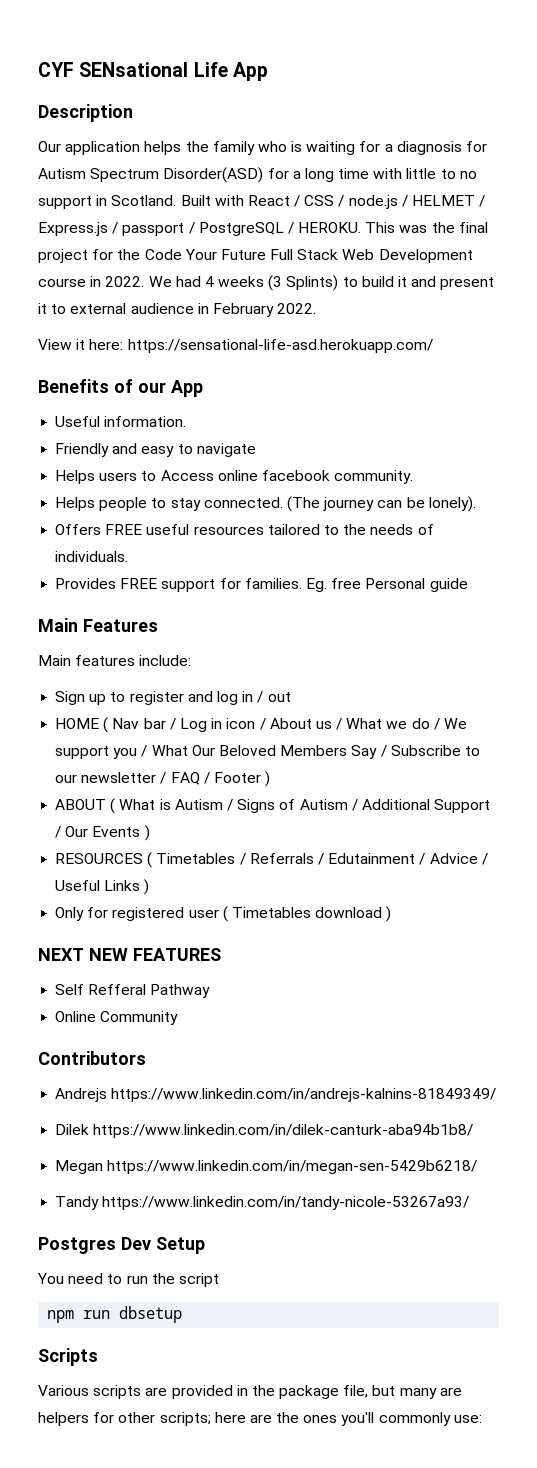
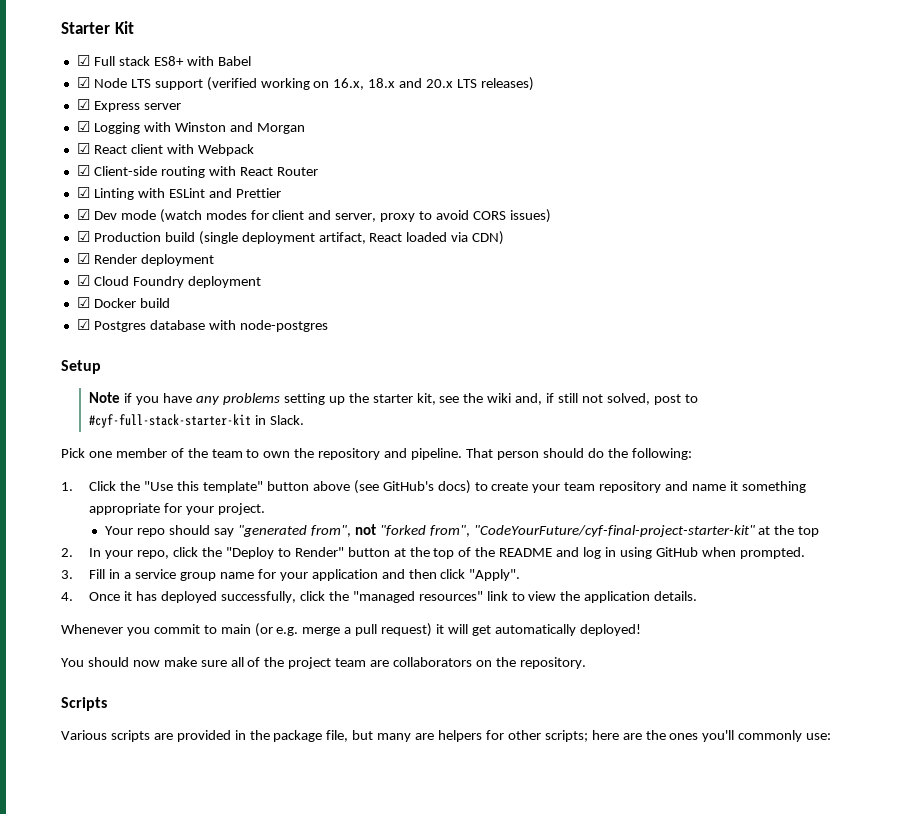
- CYF SENsational Life App
- Description
- Our application helps the family who is waiting for a diagnosis for Autism Spectrum Disorder(ASD) for a long time with little to no support in Scotland. Built with React / CSS / node.js / HELMET / Express.js / passport / PostgreSQL / HEROKU. This was the final project for the Code Your Future Full Stack Web Development course in 2022. We had 4 weeks (3 Splints) to build it and present it to external audience in February 2022.
- View it here: https://sensational-life-asd.herokuapp.com/
- Benefits of our App
- Useful information.
- Friendly and easy to navigate
- Helps users to Access online facebook community.
- Helps people to stay connected. (The journey can be lonely).
- Offers FREE useful resources tailored to the needs of individuals.
- Provides FREE support for families. Eg. free Personal guide
- Main Features
- Main features include:
- Sign up to register and log in / out
- HOME ( Nav bar / Log in icon / About us / What we do / We support you / What Our Beloved Members Say / Subscribe to our newsletter / FAQ / Footer )
- ABOUT ( What is Autism / Signs of Autism / Additional Support / Our Events )
- RESOURCES ( Timetables / Referrals / Edutainment / Advice / Useful Links )
- Only for registered user ( Timetables download )
- NEXT NEW FEATURES
- Self Refferal Pathway
- Online Community
- Contributors
- Andrejs https://www.linkedin.com/in/andrejs-kalnins-81849349/
- Dilek https://www.linkedin.com/in/dilek-canturk-aba94b1b8/
- Megan https://www.linkedin.com/in/megan-sen-5429b6218/
- Tandy https://www.linkedin.com/in/tandy-nicole-53267a93/
- Postgres Dev Setup
- You need to run the script
- npm run dbsetup
+ Starter Kit
+ ☑ Full stack ES8+ with Babel
+ ☑ Node LTS support (verified working on 16.x, 18.x and 20.x LTS releases)
+ ☑ Express server
+ ☑ Logging with Winston and Morgan
+ ☑ React client with Webpack
+ ☑ Client-side routing with React Router
+ ☑ Linting with ESLint and Prettier
+ ☑ Dev mode (watch modes for client and server, proxy to avoid CORS issues)
+ ☑ Production build (single deployment artifact, React loaded via CDN)
+ ☑ Render deployment
+ ☑ Cloud Foundry deployment
+ ☑ Docker build
+ ☑ Postgres database with node-postgres
+ Setup
+ Note if you have any problems setting up the starter kit, see the wiki and, if still not solved, post to #cyf-full-stack-starter-kit in Slack.
+ Pick one member of the team to own the repository and pipeline. That person should do the following:
+ 1. Click the "Use this template" button above (see GitHub's docs) to create your team repository and name it something appropriate for your project.
+ Your repo should say "generated from", not "forked from", "CodeYourFuture/cyf-final-project-starter-kit" at the top
+ 2. In your repo, click the "Deploy to Render" button at the top of the README and log in using GitHub when prompted.
+ 3. Fill in a service group name for your application and then click "Apply".
+ 4. Once it has deployed successfully, click the "managed resources" link to view the application details.
+ Whenever you commit to main (or e.g. merge a pull request) it will get automatically deployed!
+ You should now make sure all of the project team are collaborators on the repository.

